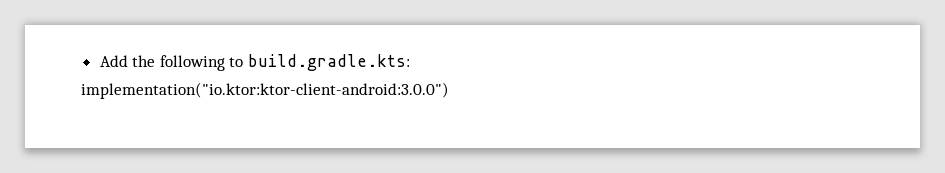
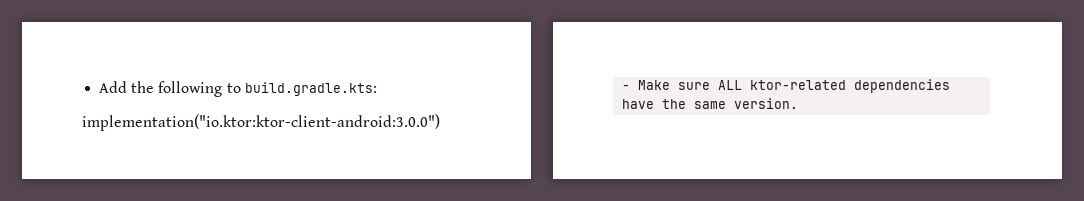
+ - Make sure ALL ktor-related dependencies have the same version.

